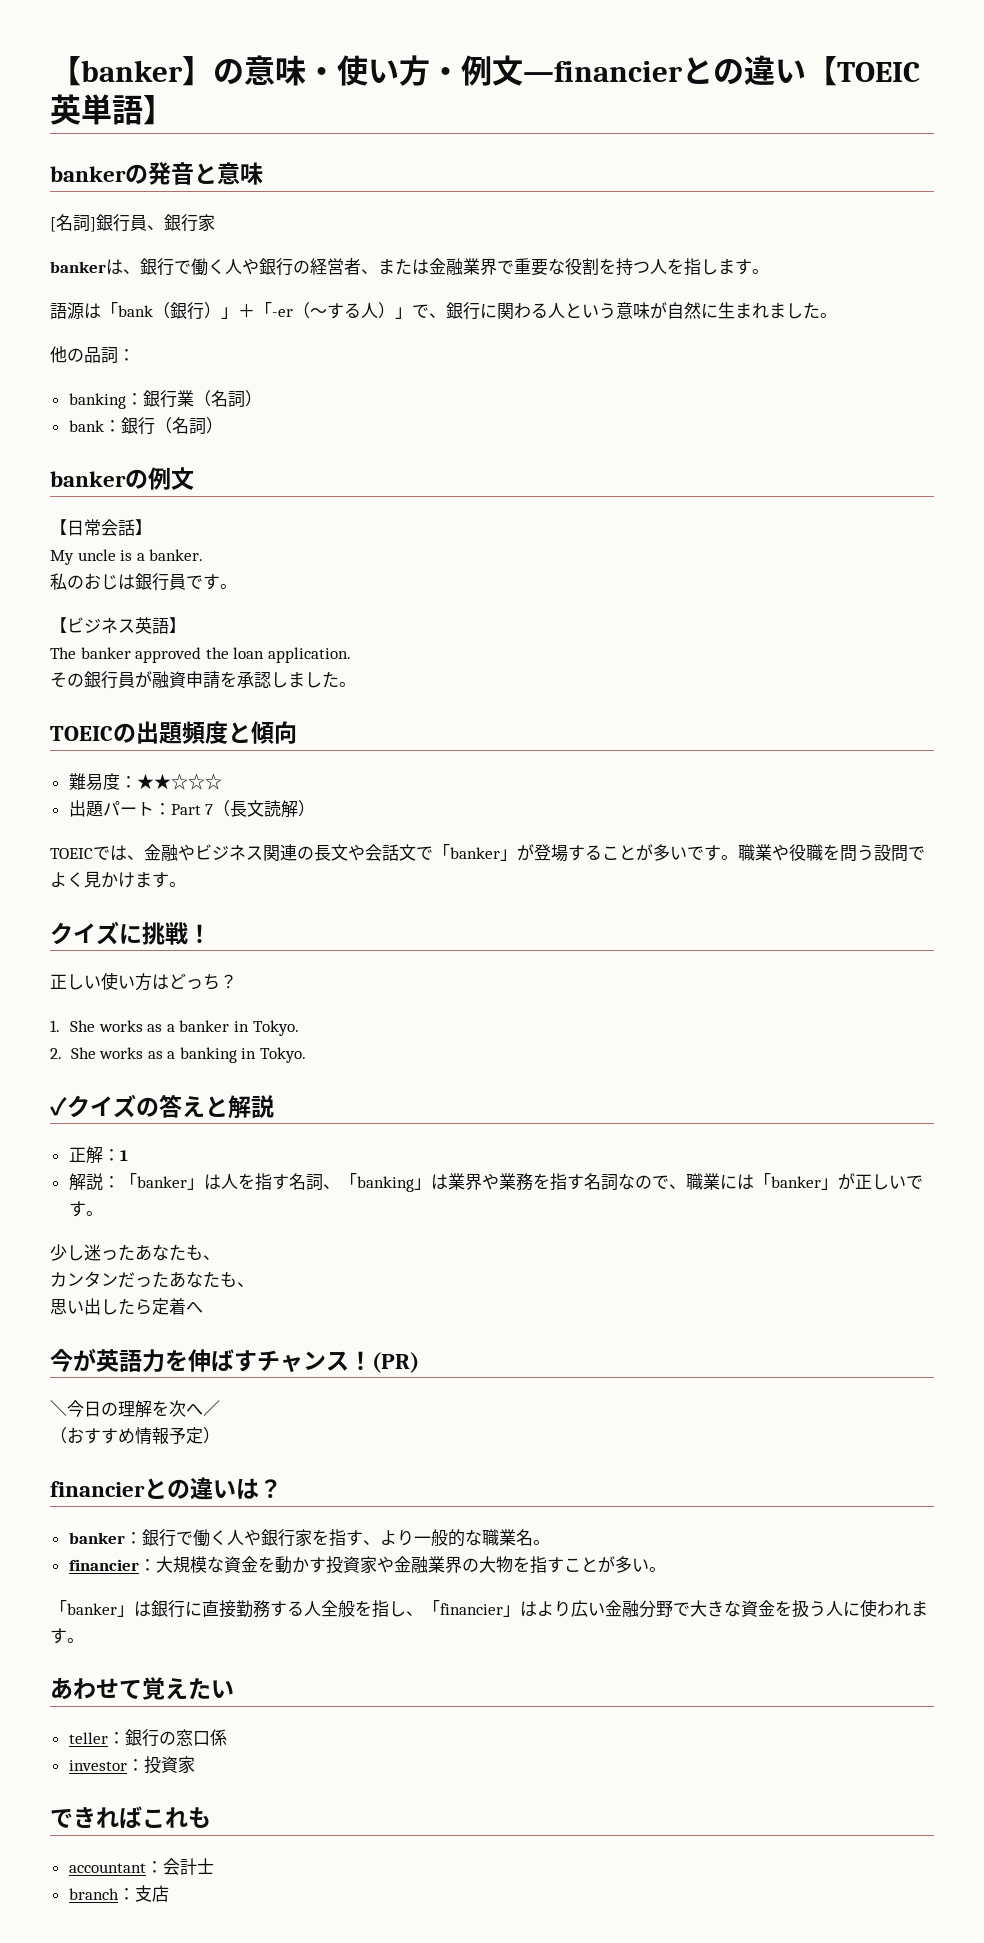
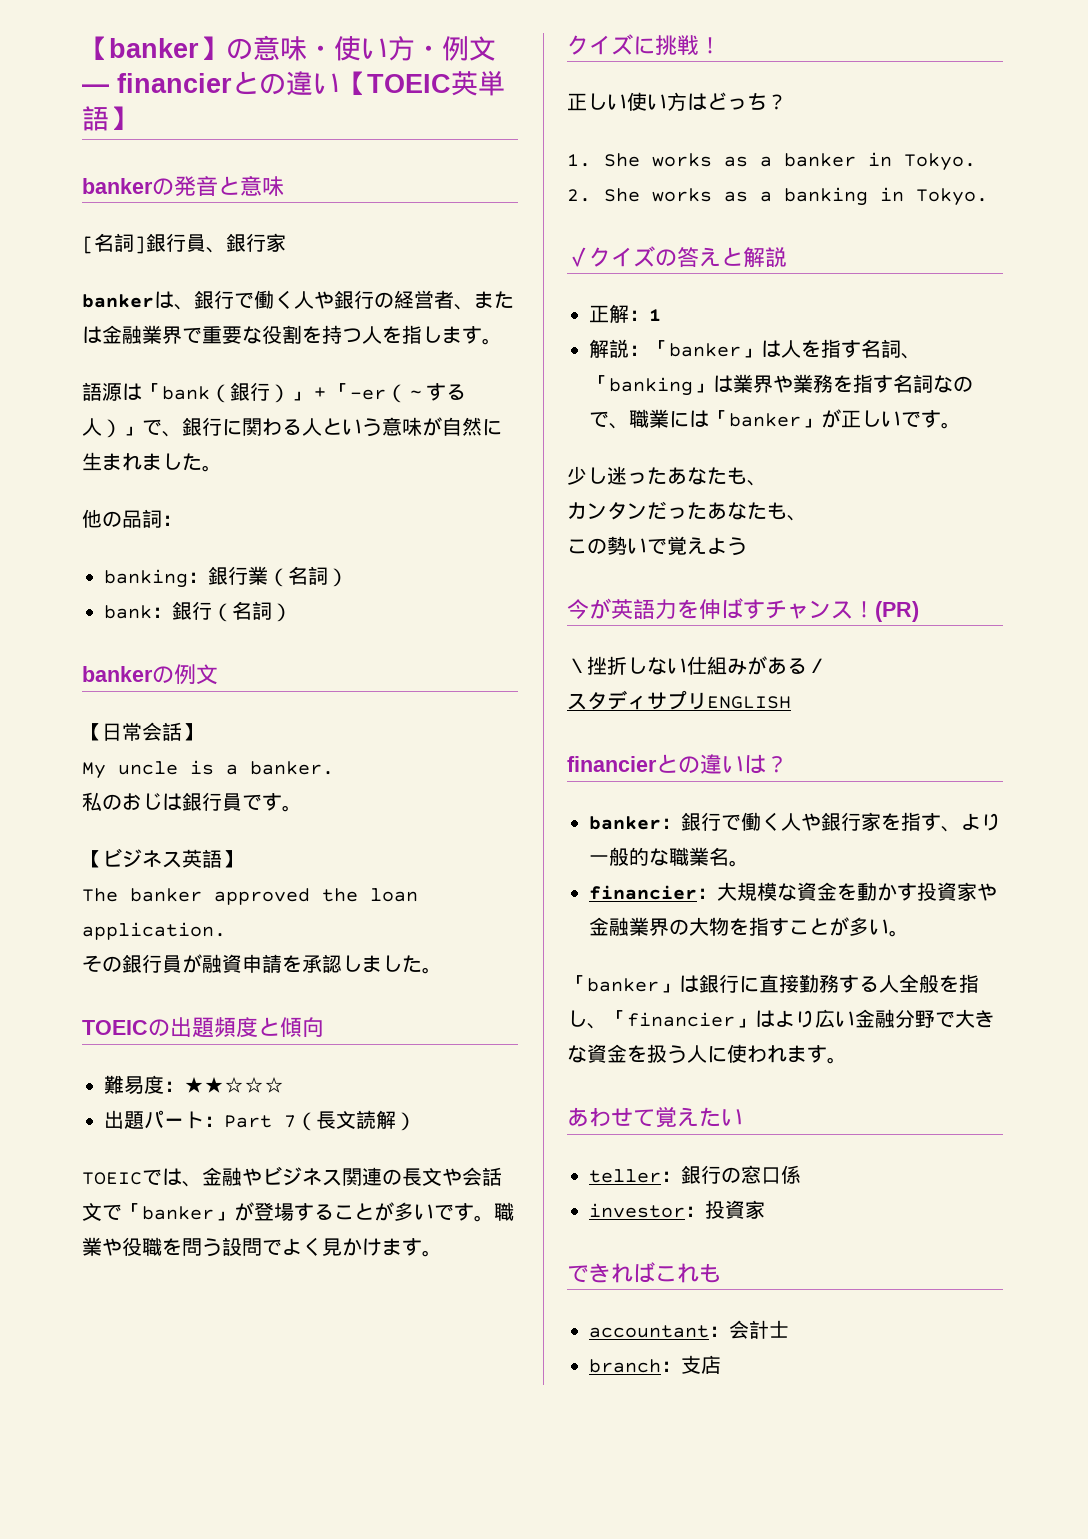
- 思い出したら定着へ
+ この勢いで覚えよう
- ＼今日の理解を次へ／
- （おすすめ情報予定）
+ ＼挫折しない仕組みがある／
+ スタディサプリENGLISH

